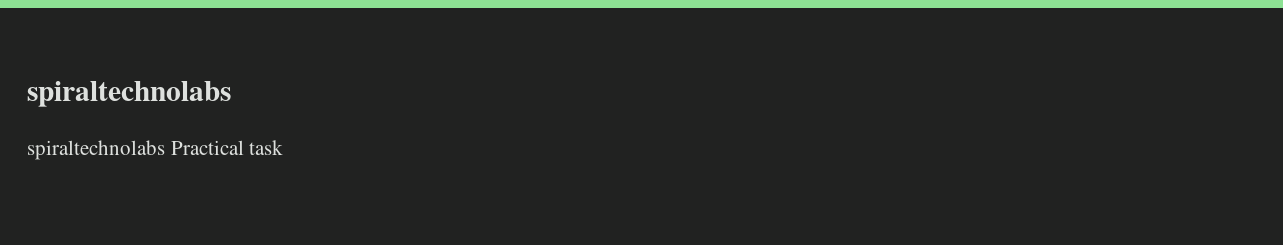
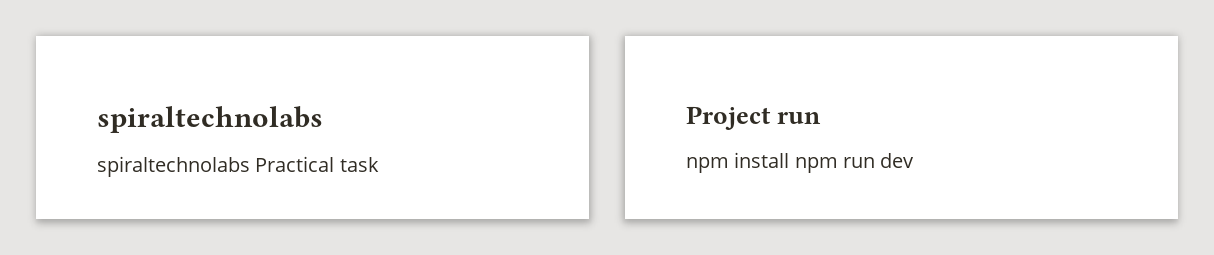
+ Project run
+ npm install npm run dev

